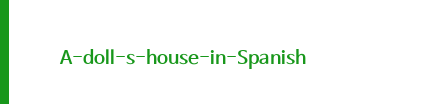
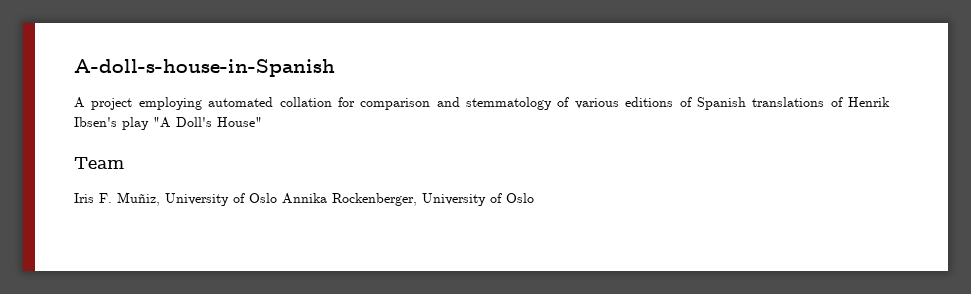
+ A project employing automated collation for comparison and stemmatology of various editions of Spanish translations of Henrik Ibsen's play "A Doll's House"
+ Team
+ Iris F. Muñiz, University of Oslo Annika Rockenberger, University of Oslo

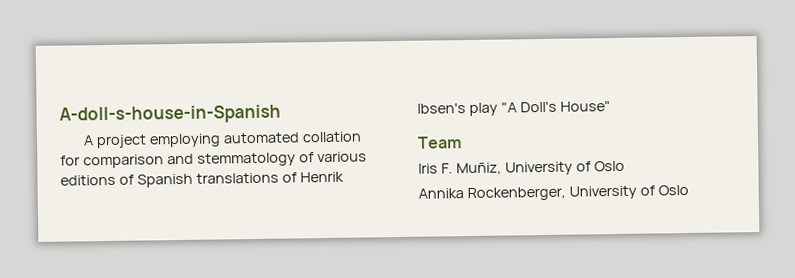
- Iris F. Muñiz, University of Oslo Annika Rockenberger, University of Oslo
+ Iris F. Muñiz, University of Oslo
+ Annika Rockenberger, University of Oslo

